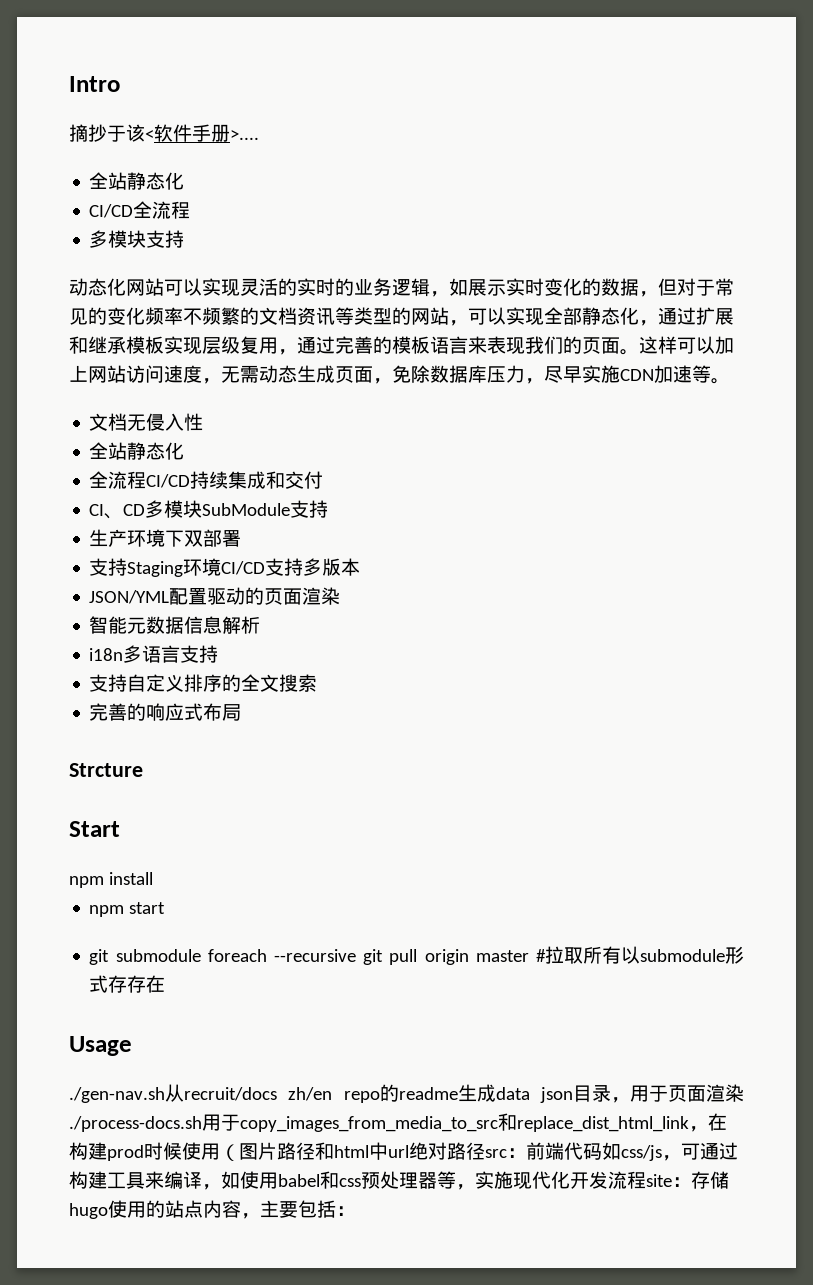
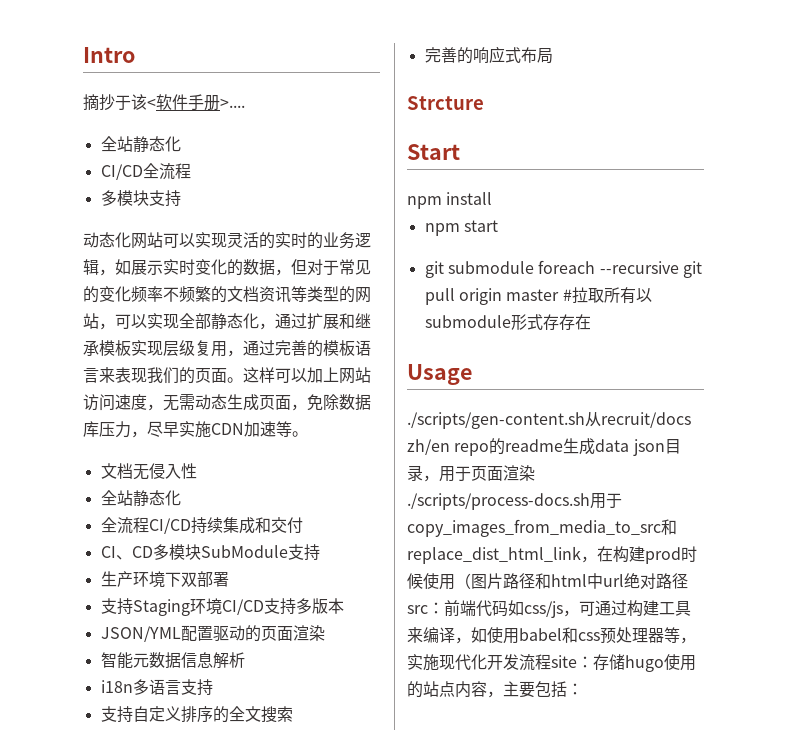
- ./gen-nav.sh从recruit/docs zh/en repo的readme生成data json目录，用于页面渲染./process-docs.sh用于copy_images_from_media_to_src和replace_dist_html_link，在构建prod时候使用（图片路径和html中url绝对路径src：
+ ./scripts/gen-content.sh从recruit/docs zh/en repo的readme生成data json目录，用于页面渲染./scripts/process-docs.sh用于copy_images_from_media_to_src和replace_dist_html_link，在构建prod时候使用（图片路径和html中url绝对路径src：

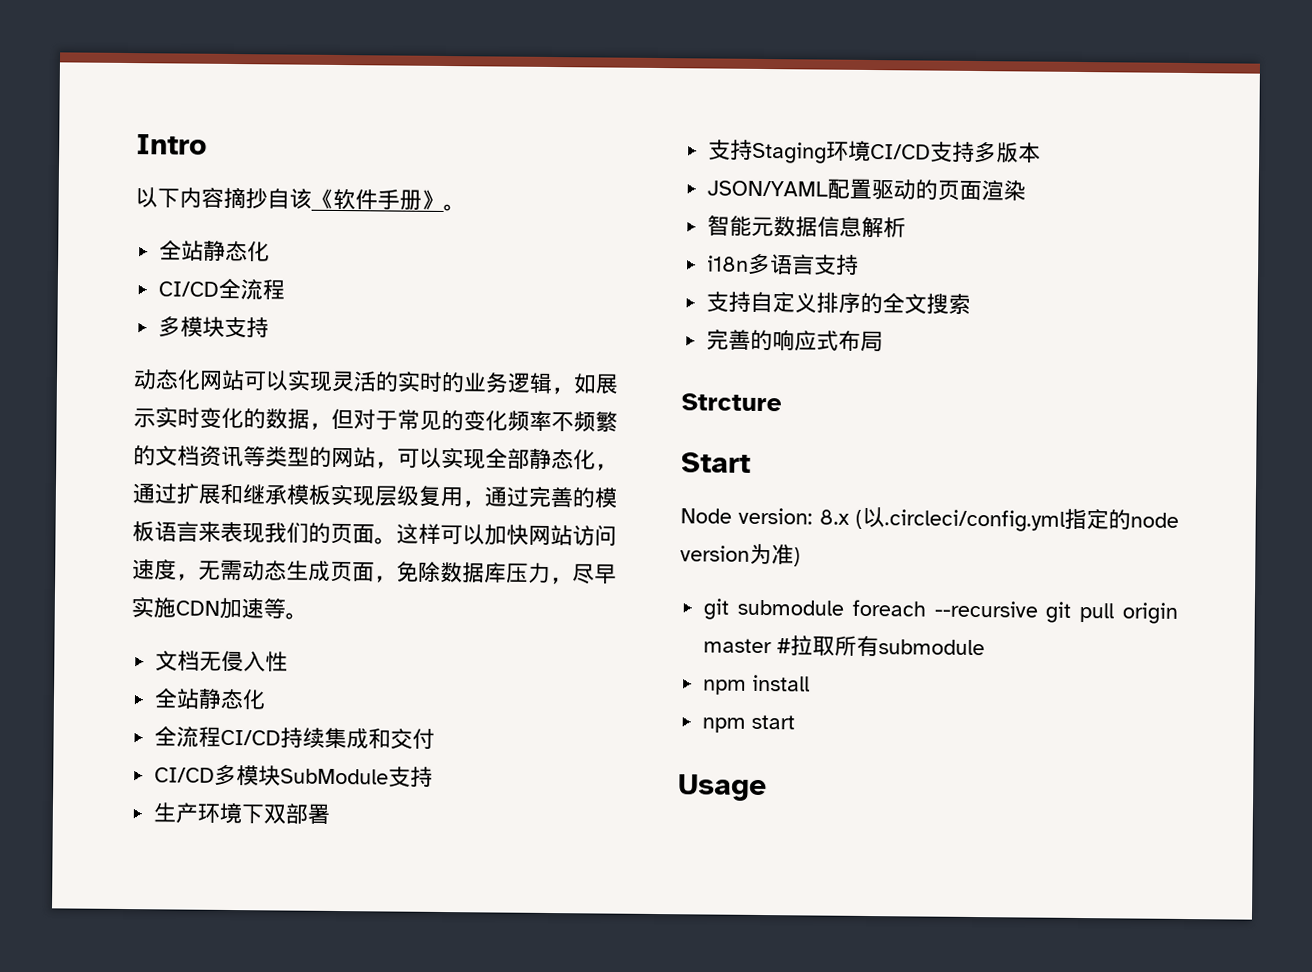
- 摘抄于该<软件手册>....
+ 以下内容摘抄自该《软件手册》。
- 这样可以加上网站访问速度，无需动态生成页面，免除数据库压力，尽早实施CDN加速等。
+ 这样可以加快网站访问速度，无需动态生成页面，免除数据库压力，尽早实施CDN加速等。
- CI、CD多模块SubModule支持
+ CI/CD多模块SubModule支持
- JSON/YML配置驱动的页面渲染
+ JSON/YAML配置驱动的页面渲染
- npm install
- npm start
+ Node version: 8.x (以.circleci/config.yml指定的node version为准)
- git submodule foreach --recursive git pull origin master #拉取所有以submodule形式存存在
+ git submodule foreach --recursive git pull origin master #拉取所有submodule
+ npm install
+ npm start
  Usage
- ./scripts/gen-content.sh从recruit/docs zh/en repo的readme生成data json目录，用于页面渲染./scripts/process-docs.sh用于copy_images_from_media_to_src和replace_dist_html_link，在构建prod时候使用（图片路径和html中url绝对路径src：前端代码如css/js，可通过构建工具来编译，如使用babel和css预处理器等，实施现代化开发流程site：存储hugo使用的站点内容，主要包括：

